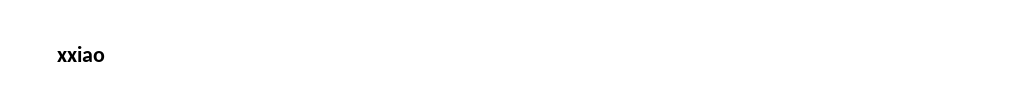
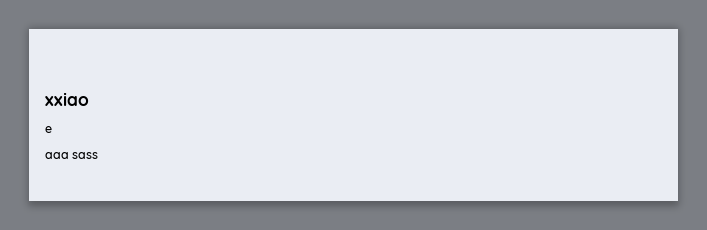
+ e
+ aaa sass

